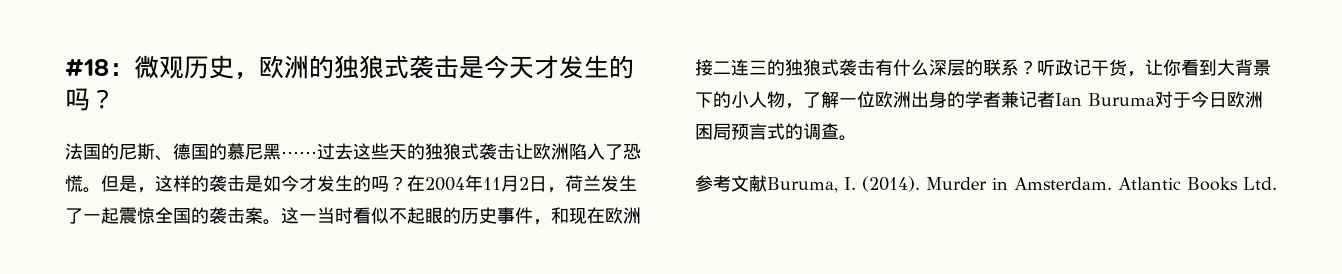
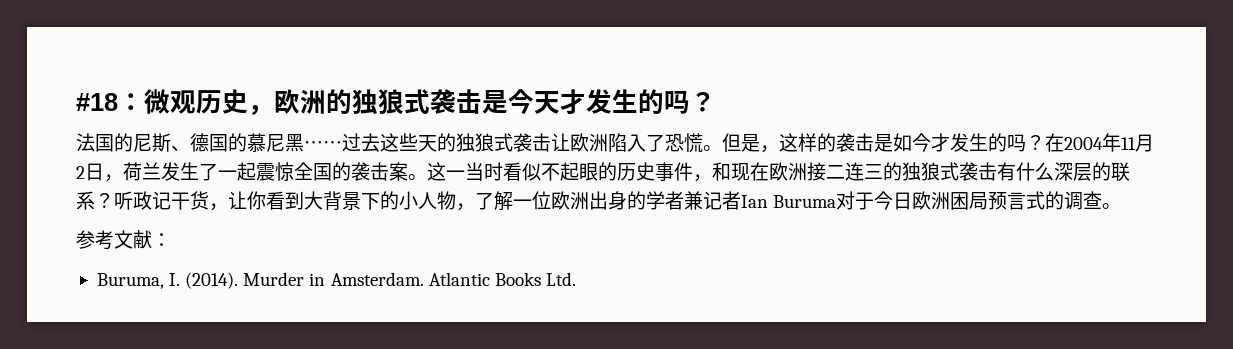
- 参考文献Buruma, I. (2014).
+ 参考文献：
+ Buruma, I. (2014).

